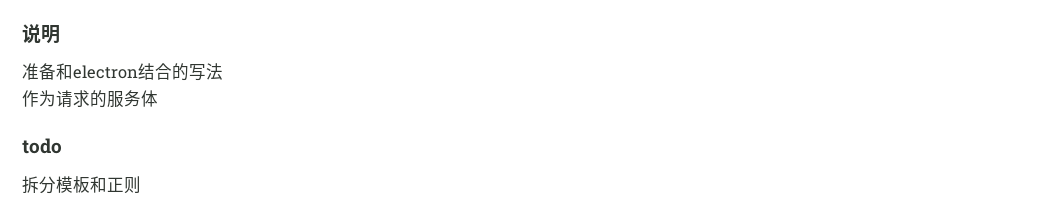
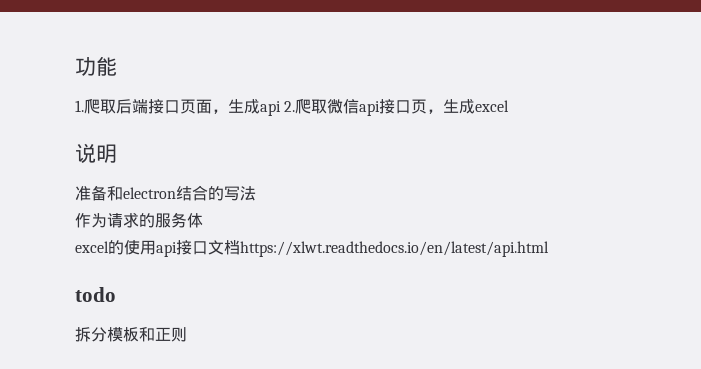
+ 功能
+ 1.爬取后端接口页面，生成api 2.爬取微信api接口页，生成excel
+ excel的使用api接口文档https://xlwt.readthedocs.io/en/latest/api.html

